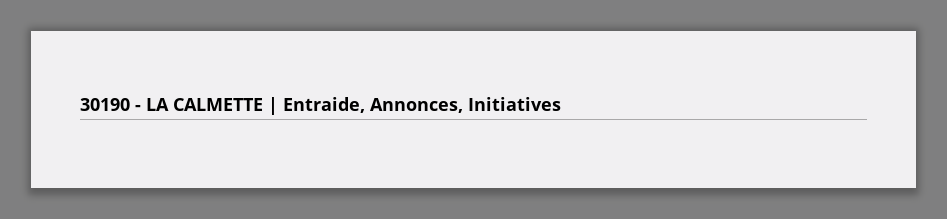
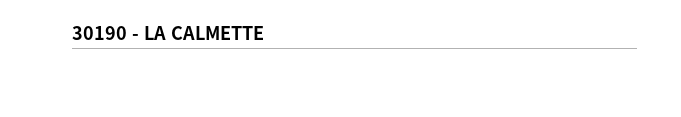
- 30190 - LA CALMETTE | Entraide, Annonces, Initiatives
+ 30190 - LA CALMETTE

